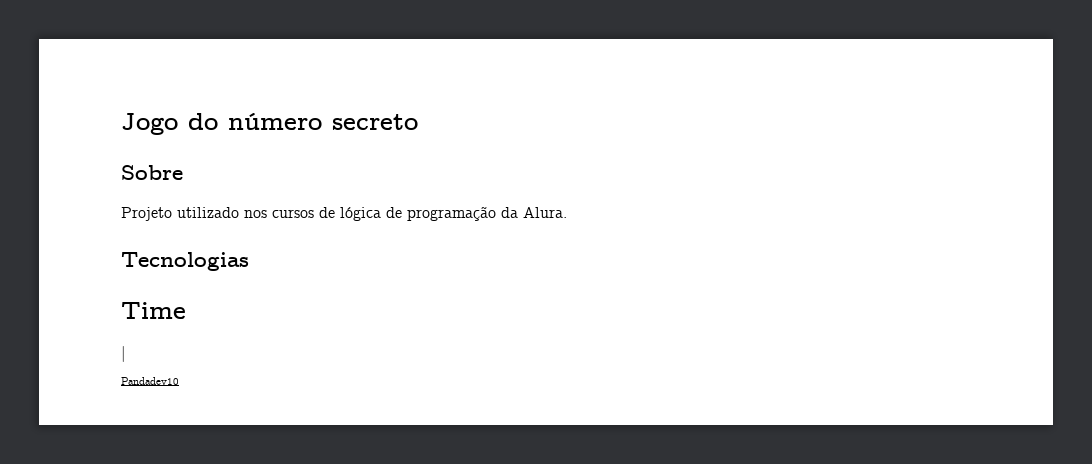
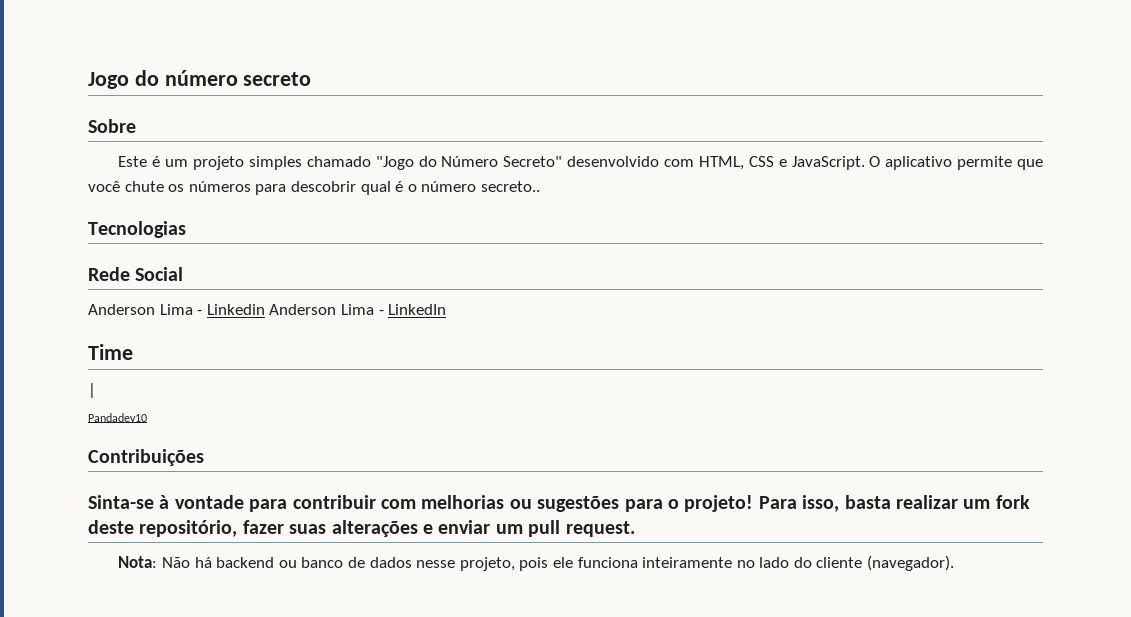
- Projeto utilizado nos cursos de lógica de programação da Alura.
+ Este é um projeto simples chamado "Jogo do Número Secreto" desenvolvido com HTML, CSS e JavaScript. O aplicativo permite que você chute os números para descobrir qual é o número secreto..
  Tecnologias
+ Rede Social
+ Anderson Lima - Linkedin Anderson Lima - LinkedIn
  Time
  |
  Pandadev10
+ Contribuições
+ Sinta-se à vontade para contribuir com melhorias ou sugestões para o projeto! Para isso, basta realizar um fork deste repositório, fazer suas alterações e enviar um pull request.
+ Nota: Não há backend ou banco de dados nesse projeto, pois ele funciona inteiramente no lado do cliente (navegador).

